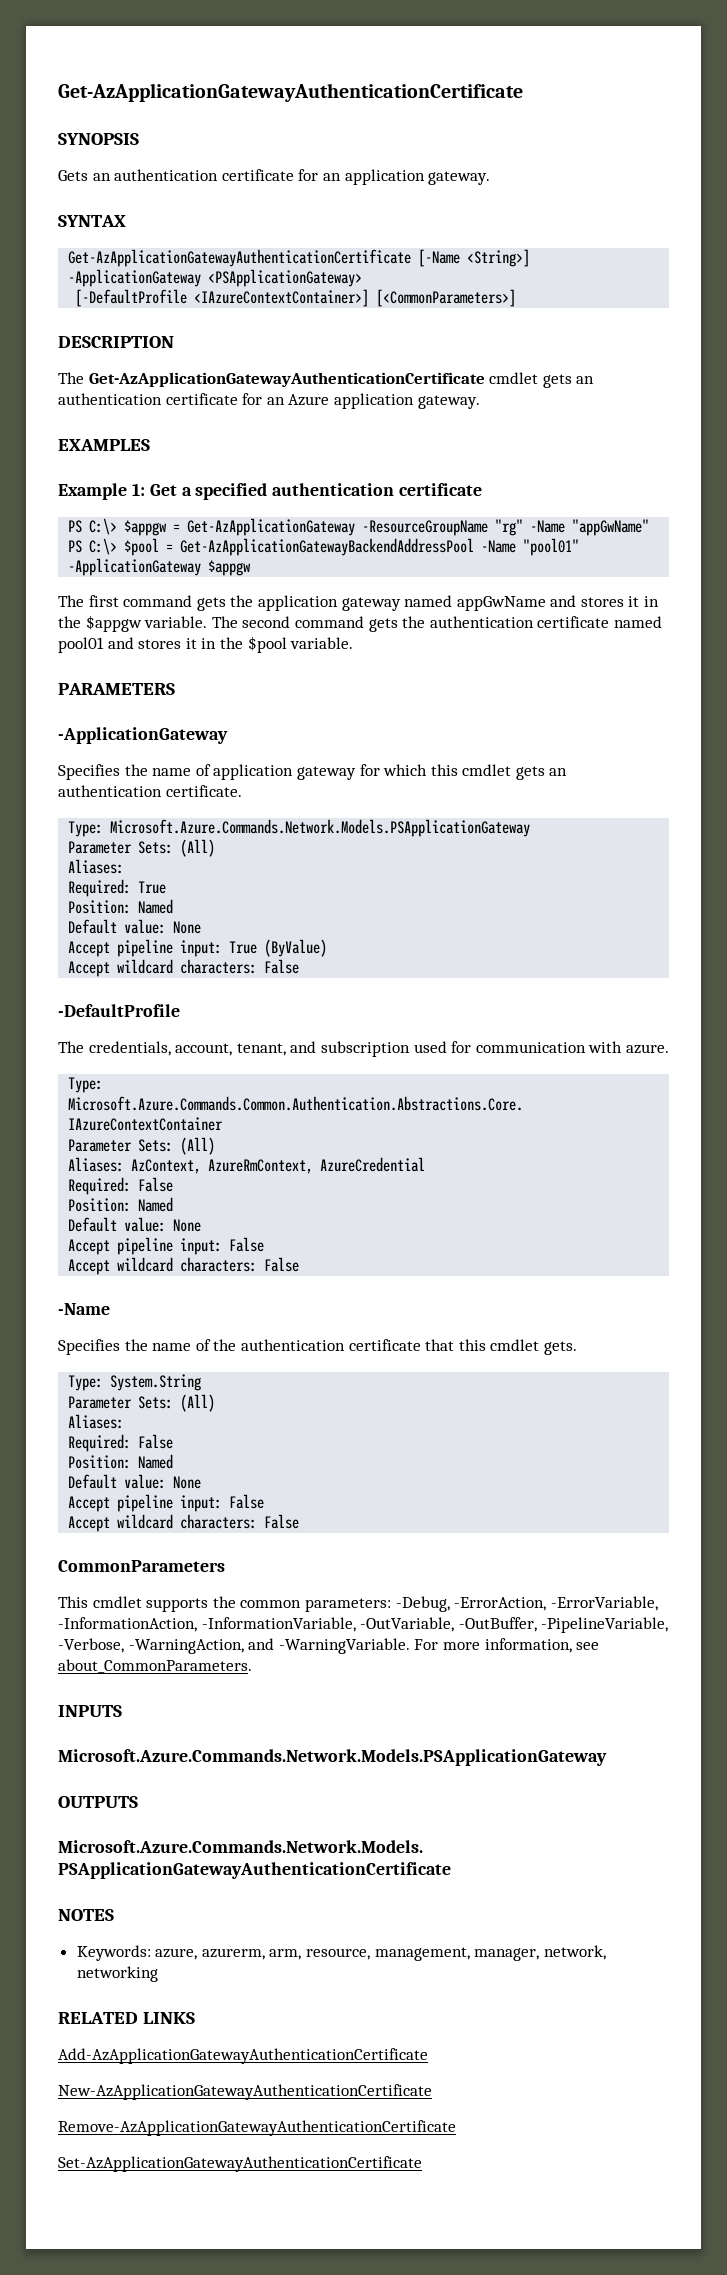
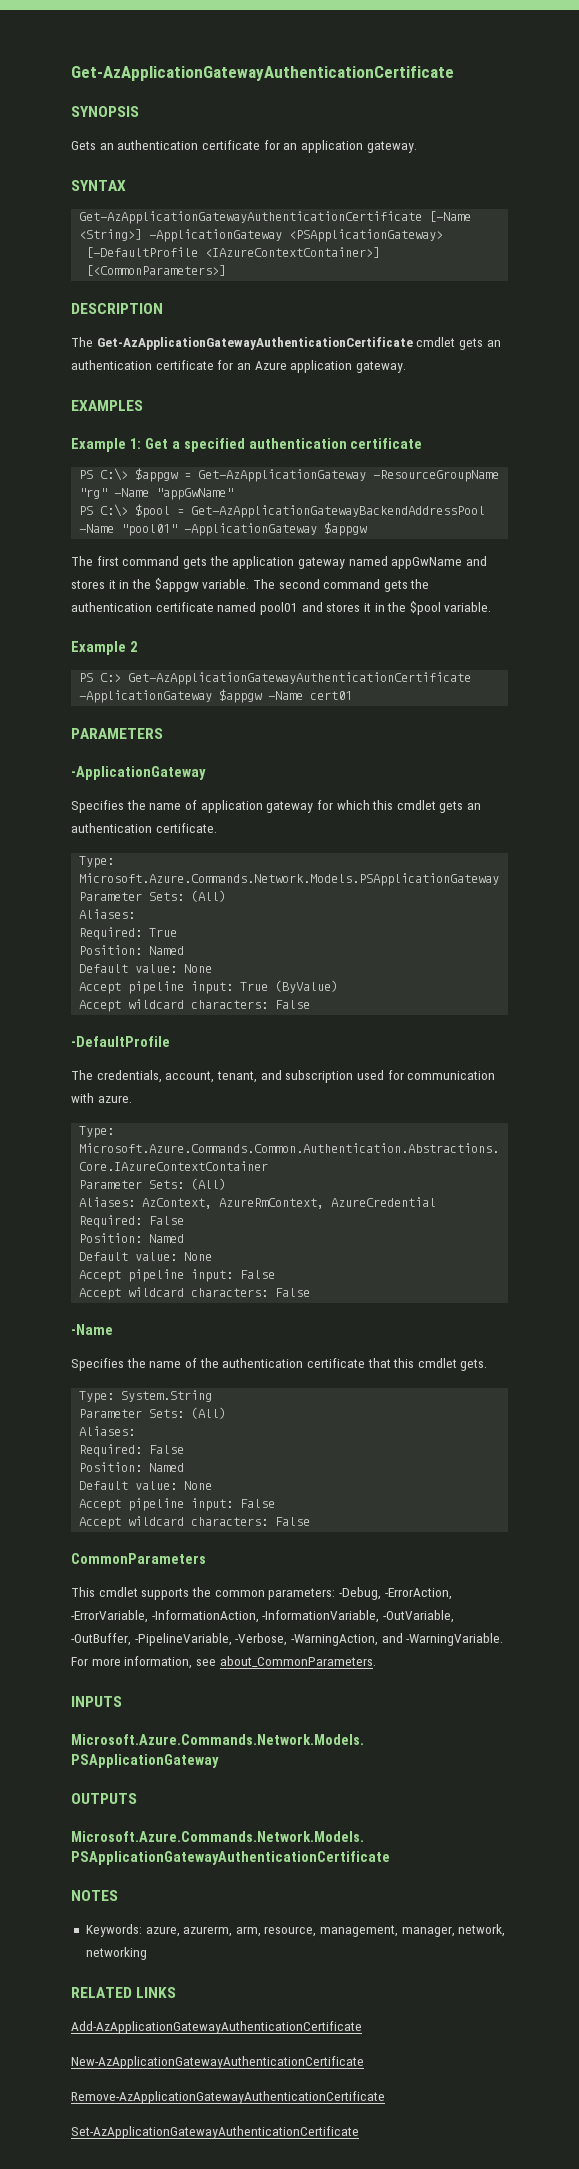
+ Example 2
+ PS C:> Get-AzApplicationGatewayAuthenticationCertificate -ApplicationGateway $appgw -Name cert01

